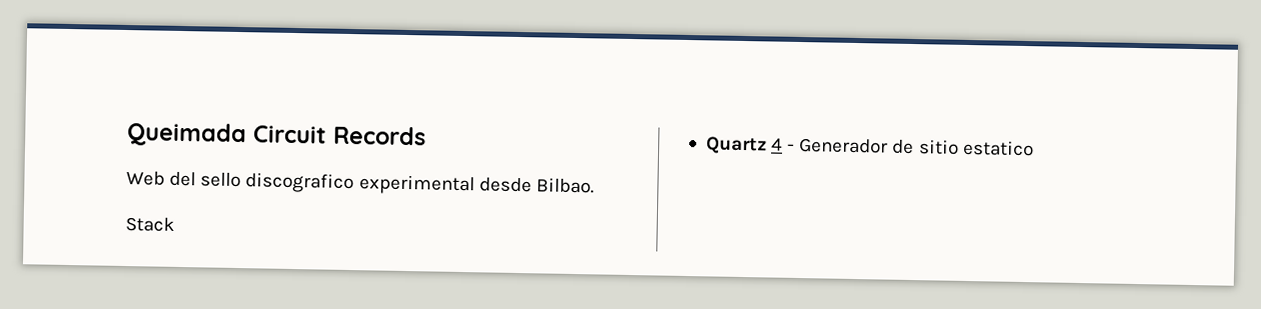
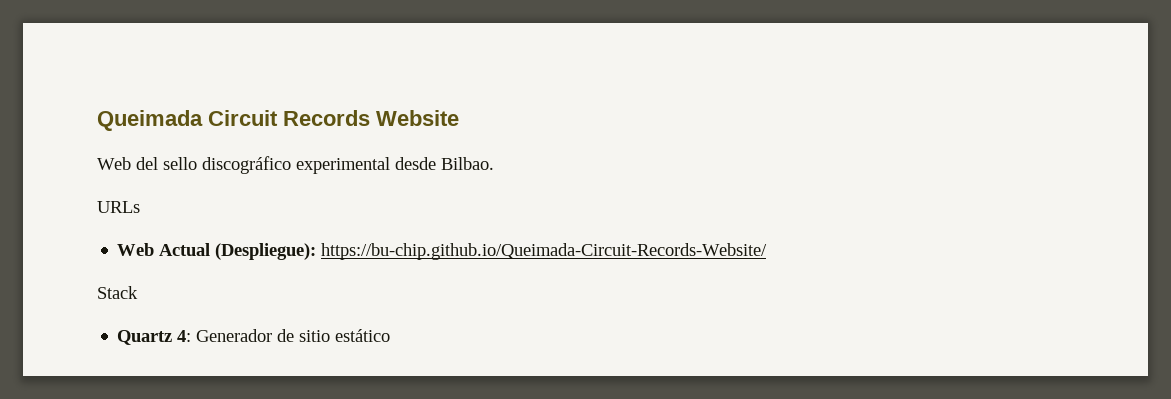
- Queimada Circuit Records
+ Queimada Circuit Records Website
- Web del sello discografico experimental desde Bilbao.
+ Web del sello discográfico experimental desde Bilbao.
+ URLs
+ Web Actual (Despliegue): https://bu-chip.github.io/Queimada-Circuit-Records-Website/
- Quartz 4 - Generador de sitio estatico
+ Quartz 4: Generador de sitio estático

